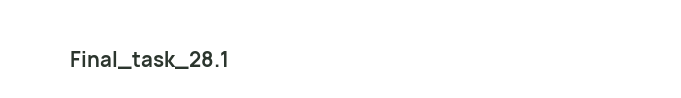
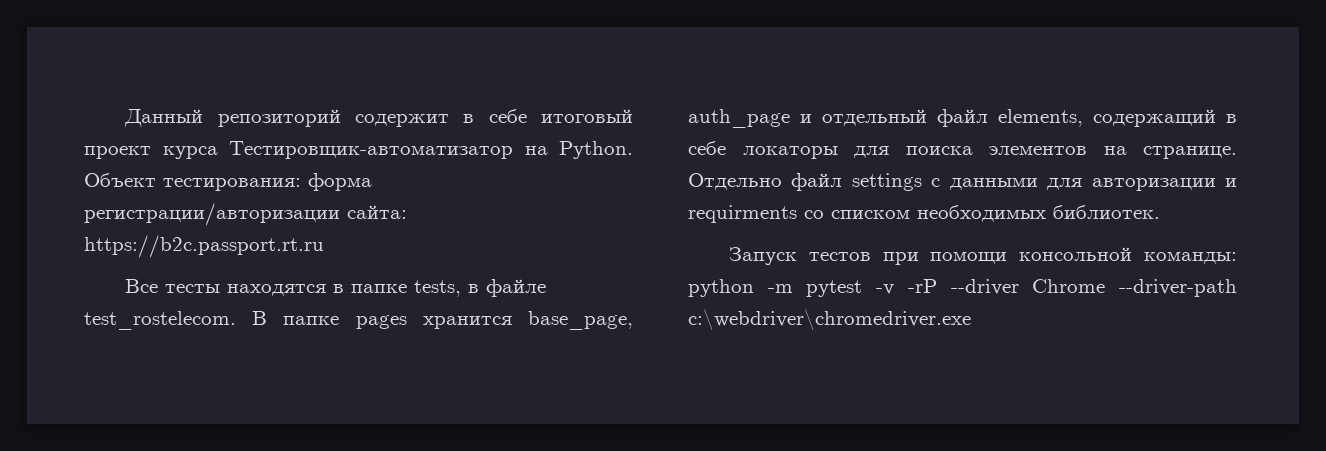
- Final_task_28.1
+ Данный репозиторий содержит в себе итоговый проект курса Тестировщик-автоматизатор на Python. Объект тестирования: форма регистрации/авторизации сайта: https://b2c.passport.rt.ru
+ Все тесты находятся в папке tests, в файле test_rostelecom. В папке pages хранится base_page, auth_page и отдельный файл elements, содержащий в себе локаторы для поиска элементов на странице. Отдельно файл settings с данными для авторизации и requirments со списком необходимых библиотек.
+ Запуск тестов при помощи консольной команды: python -m pytest -v -rP --driver Chrome --driver-path c:\webdriver\chromedriver.exe

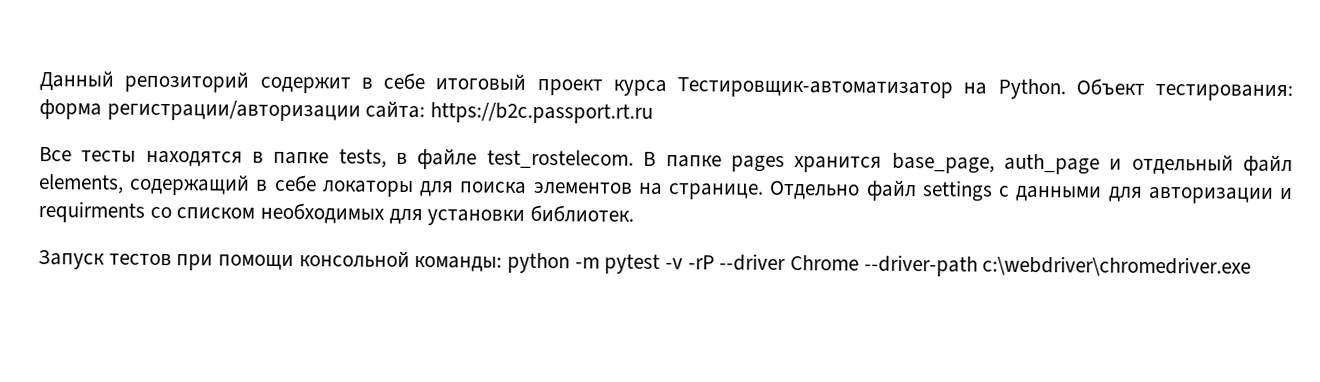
- Отдельно файл settings с данными для авторизации и requirments со списком необходимых библиотек.
+ Отдельно файл settings с данными для авторизации и requirments со списком необходимых для установки библиотек.

